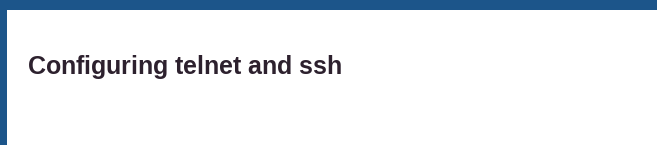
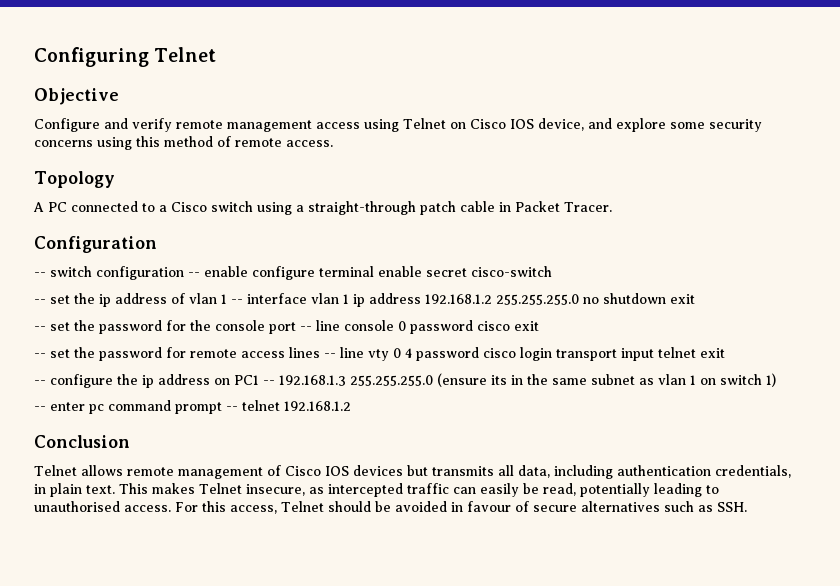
- Configuring telnet and ssh
+ Configuring Telnet
+ Objective
+ Configure and verify remote management access using Telnet on Cisco IOS device, and explore some security concerns using this method of remote access.
+ Topology
+ A PC connected to a Cisco switch using a straight-through patch cable in Packet Tracer.
+ Configuration
+ -- switch configuration -- enable configure terminal enable secret cisco-switch
+ -- set the ip address of vlan 1 -- interface vlan 1 ip address 192.168.1.2 255.255.255.0 no shutdown exit
+ -- set the password for the console port -- line console 0 password cisco exit
+ -- set the password for remote access lines -- line vty 0 4 password cisco login transport input telnet exit
+ -- configure the ip address on PC1 -- 192.168.1.3 255.255.255.0 (ensure its in the same subnet as vlan 1 on switch 1)
+ -- enter pc command prompt -- telnet 192.168.1.2
+ Conclusion
+ Telnet allows remote management of Cisco IOS devices but transmits all data, including authentication credentials, in plain text. This makes Telnet insecure, as intercepted traffic can easily be read, potentially leading to unauthorised access. For this access, Telnet should be avoided in favour of secure alternatives such as SSH.

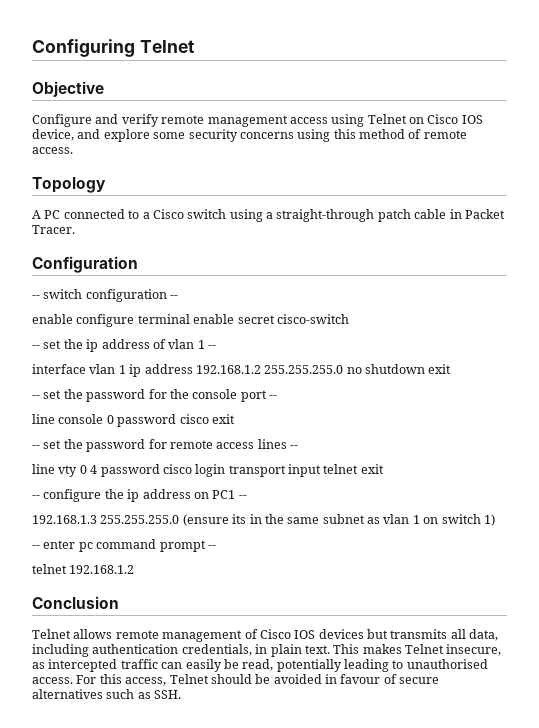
- -- switch configuration -- enable configure terminal enable secret cisco-switch
+ -- switch configuration --
+ enable configure terminal enable secret cisco-switch
- -- set the ip address of vlan 1 -- interface vlan 1 ip address 192.168.1.2 255.255.255.0 no shutdown exit
+ -- set the ip address of vlan 1 --
+ interface vlan 1 ip address 192.168.1.2 255.255.255.0 no shutdown exit
- -- set the password for the console port -- line console 0 password cisco exit
+ -- set the password for the console port --
+ line console 0 password cisco exit
- -- set the password for remote access lines -- line vty 0 4 password cisco login transport input telnet exit
+ -- set the password for remote access lines --
+ line vty 0 4 password cisco login transport input telnet exit
- -- configure the ip address on PC1 -- 192.168.1.3 255.255.255.0 (ensure its in the same subnet as vlan 1 on switch 1)
+ -- configure the ip address on PC1 --
+ 192.168.1.3 255.255.255.0 (ensure its in the same subnet as vlan 1 on switch 1)
- -- enter pc command prompt -- telnet 192.168.1.2
+ -- enter pc command prompt --
+ telnet 192.168.1.2

